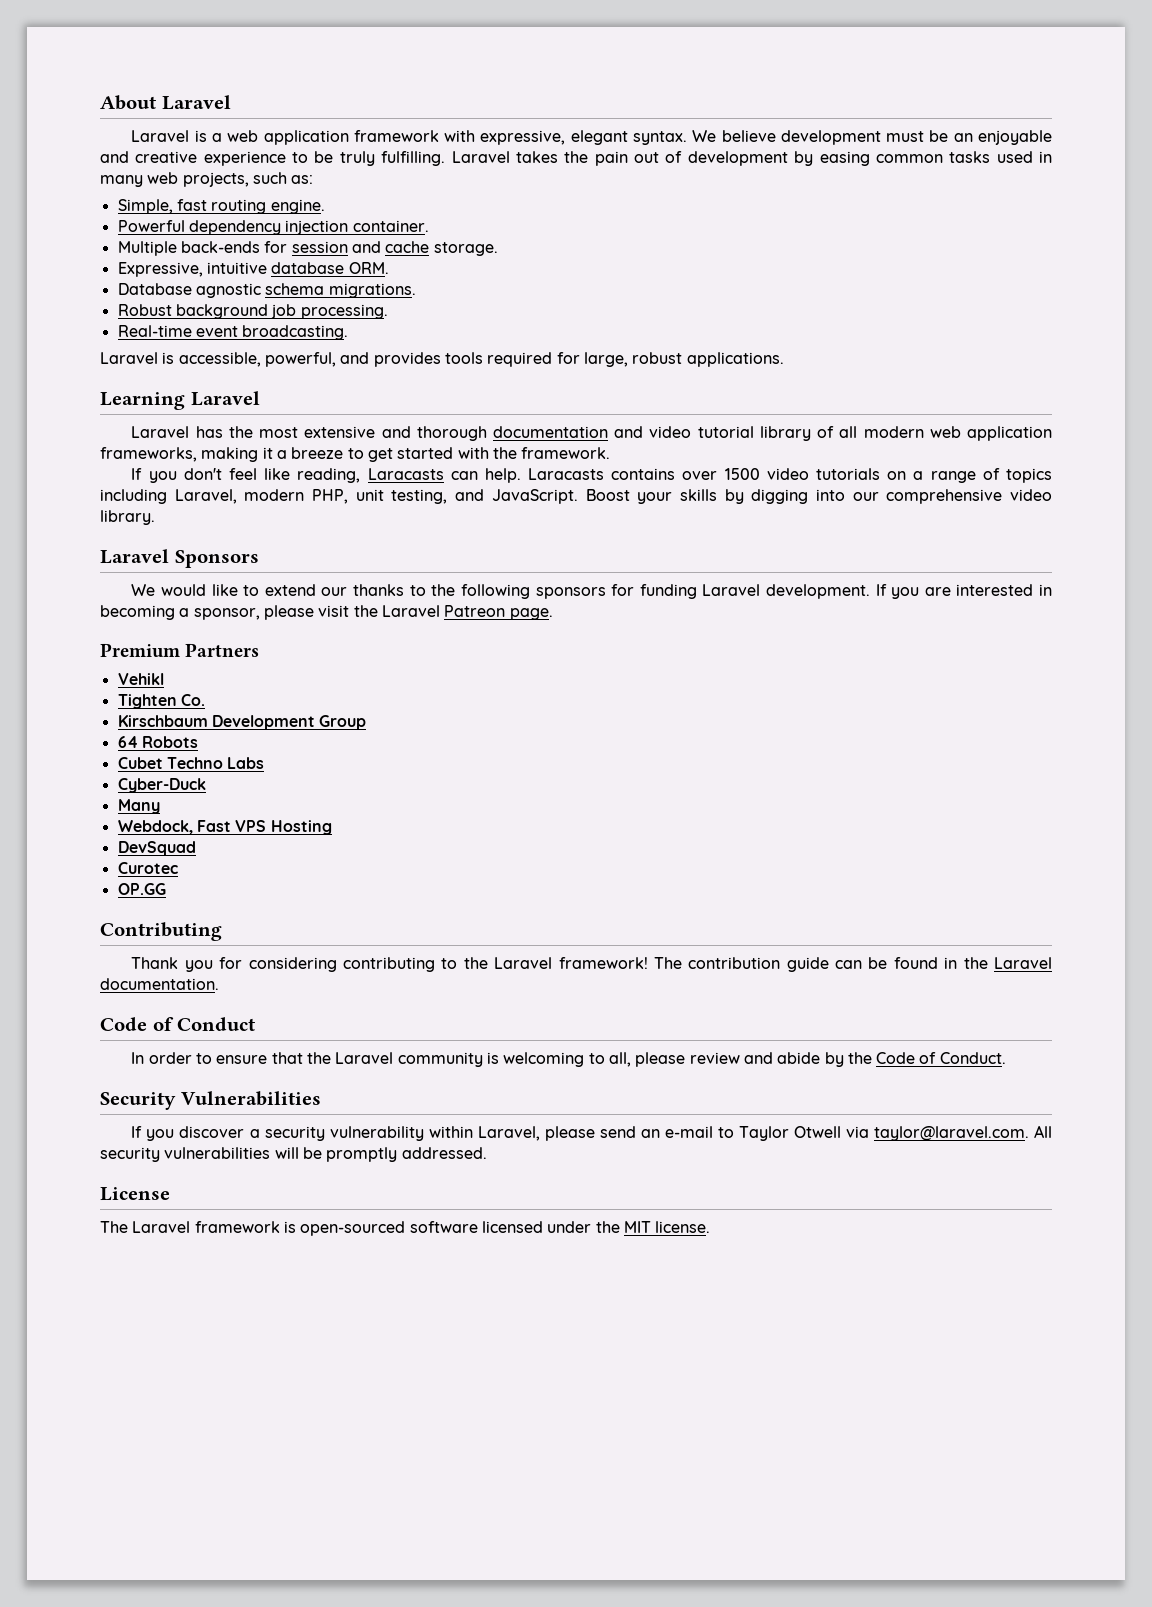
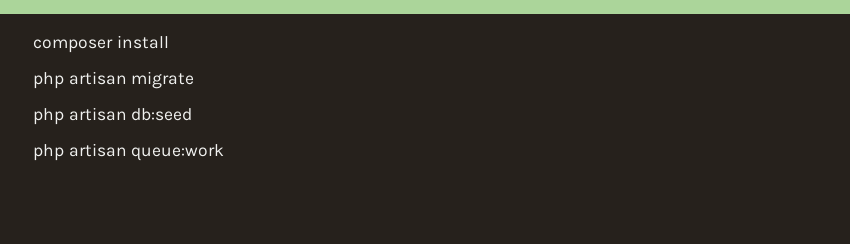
- About Laravel
- Laravel is a web application framework with expressive, elegant syntax. We believe development must be an enjoyable and creative experience to be truly fulfilling. Laravel takes the pain out of development by easing common tasks used in many web projects, such as:
- Simple, fast routing engine.
- Powerful dependency injection container.
- Multiple back-ends for session and cache storage.
- Expressive, intuitive database ORM.
- Database agnostic schema migrations.
- Robust background job processing.
- Real-time event broadcasting.
- Laravel is accessible, powerful, and provides tools required for large, robust applications.
- Learning Laravel
- Laravel has the most extensive and thorough documentation and video tutorial library of all modern web application frameworks, making it a breeze to get started with the framework.
- If you don't feel like reading, Laracasts can help. Laracasts contains over 1500 video tutorials on a range of topics including Laravel, modern PHP, unit testing, and JavaScript. Boost your skills by digging into our comprehensive video library.
- Laravel Sponsors
- We would like to extend our thanks to the following sponsors for funding Laravel development. If you are interested in becoming a sponsor, please visit the Laravel Patreon page.
- Premium Partners
- Vehikl
- Tighten Co.
- Kirschbaum Development Group
- 64 Robots
- Cubet Techno Labs
- Cyber-Duck
- Many
- Webdock, Fast VPS Hosting
- DevSquad
- Curotec
- OP.GG
- Contributing
- Thank you for considering contributing to the Laravel framework! The contribution guide can be found in the Laravel documentation.
- Code of Conduct
- In order to ensure that the Laravel community is welcoming to all, please review and abide by the Code of Conduct.
- Security Vulnerabilities
- If you discover a security vulnerability within Laravel, please send an e-mail to Taylor Otwell via taylor@laravel.com. All security vulnerabilities will be promptly addressed.
- License
- The Laravel framework is open-sourced software licensed under the MIT license.
+ composer install
+ php artisan migrate
+ php artisan db:seed
+ php artisan queue:work

